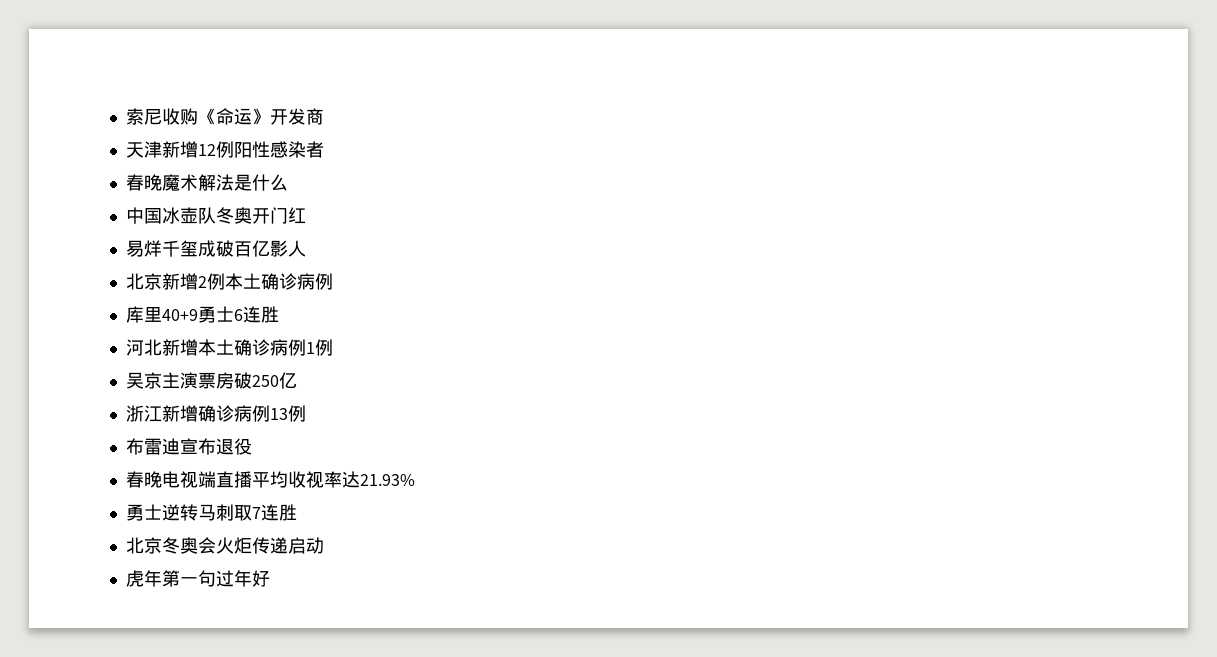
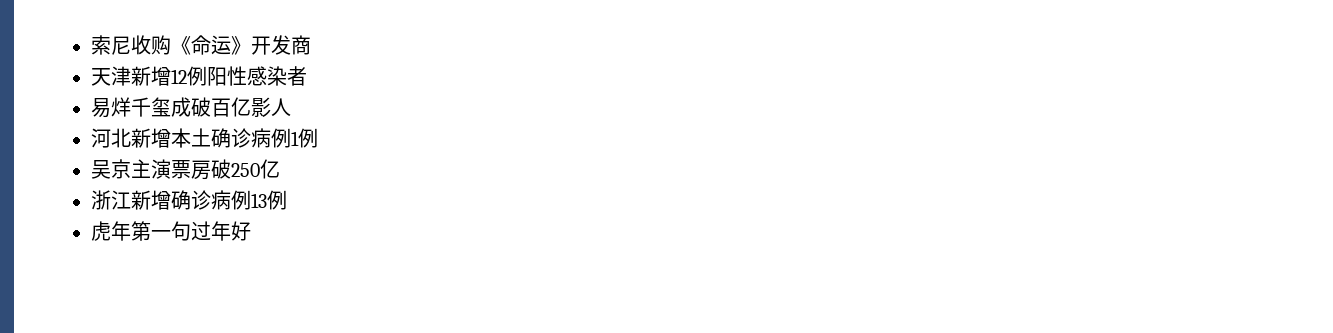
- 春晚魔术解法是什么
- 中国冰壶队冬奥开门红
- 北京新增2例本土确诊病例
- 库里40+9勇士6连胜
- 布雷迪宣布退役
- 春晚电视端直播平均收视率达21.93%
- 勇士逆转马刺取7连胜
- 北京冬奥会火炬传递启动

